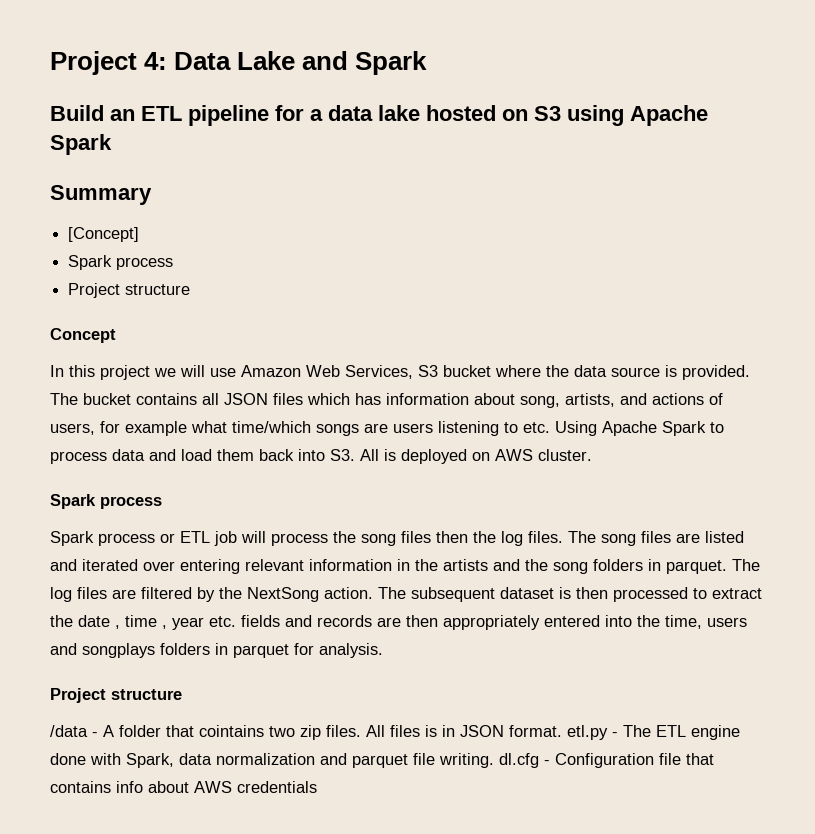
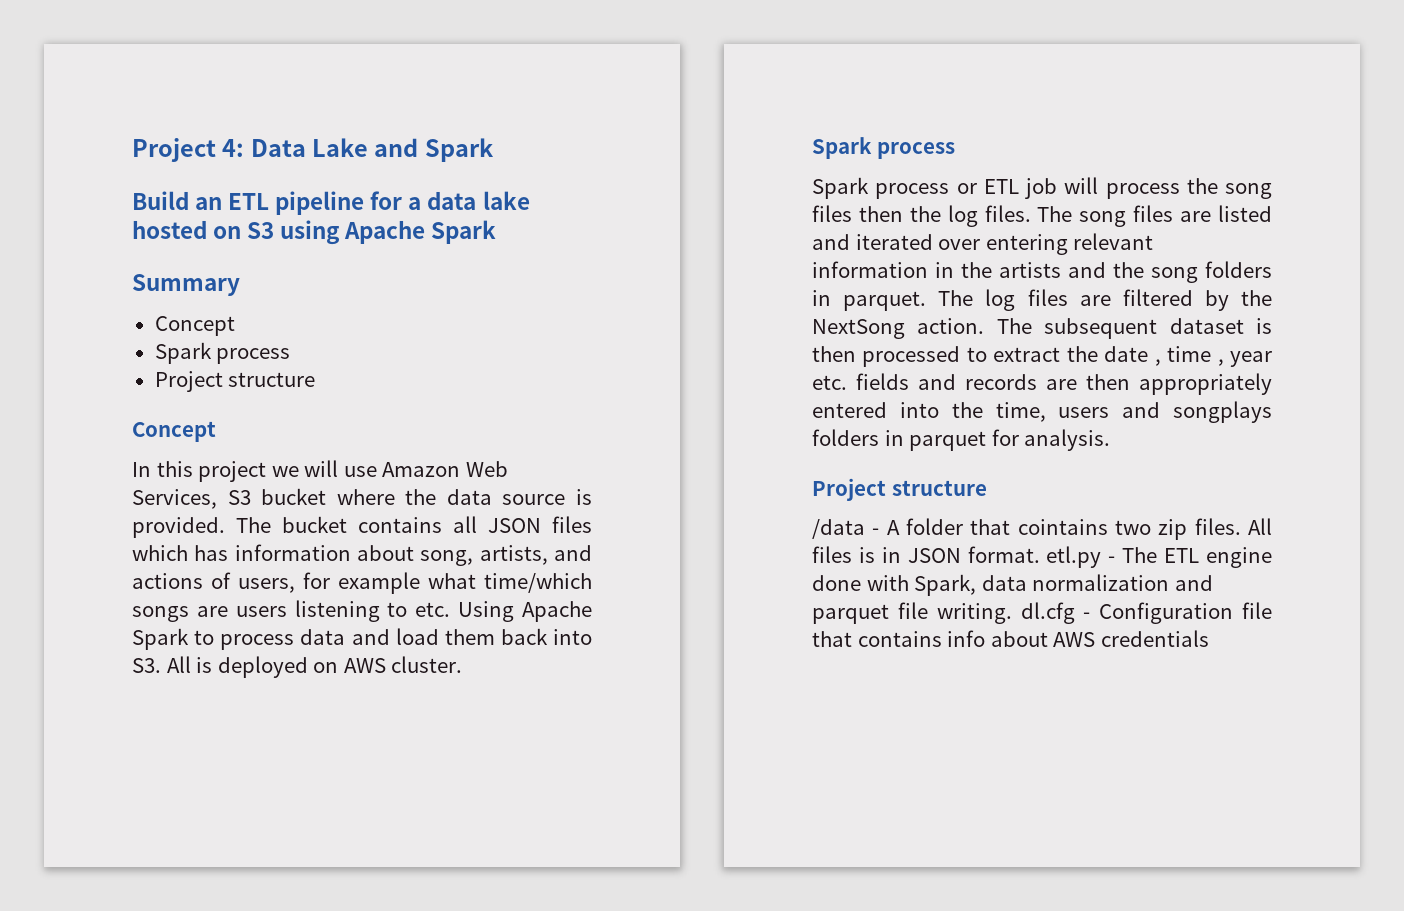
  Summary
- [Concept]
+ Concept

